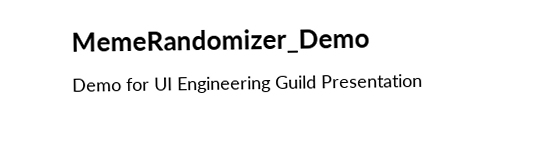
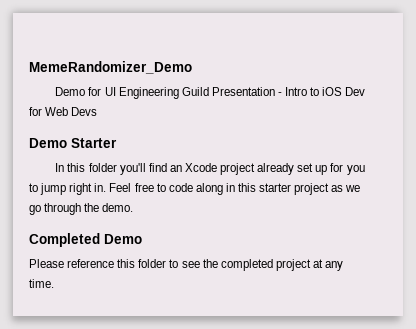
- Demo for UI Engineering Guild Presentation
+ Demo for UI Engineering Guild Presentation - Intro to iOS Dev for Web Devs
+ Demo Starter
+ In this folder you'll find an Xcode project already set up for you to jump right in. Feel free to code along in this starter project as we go through the demo.
+ Completed Demo
+ Please reference this folder to see the completed project at any time.

